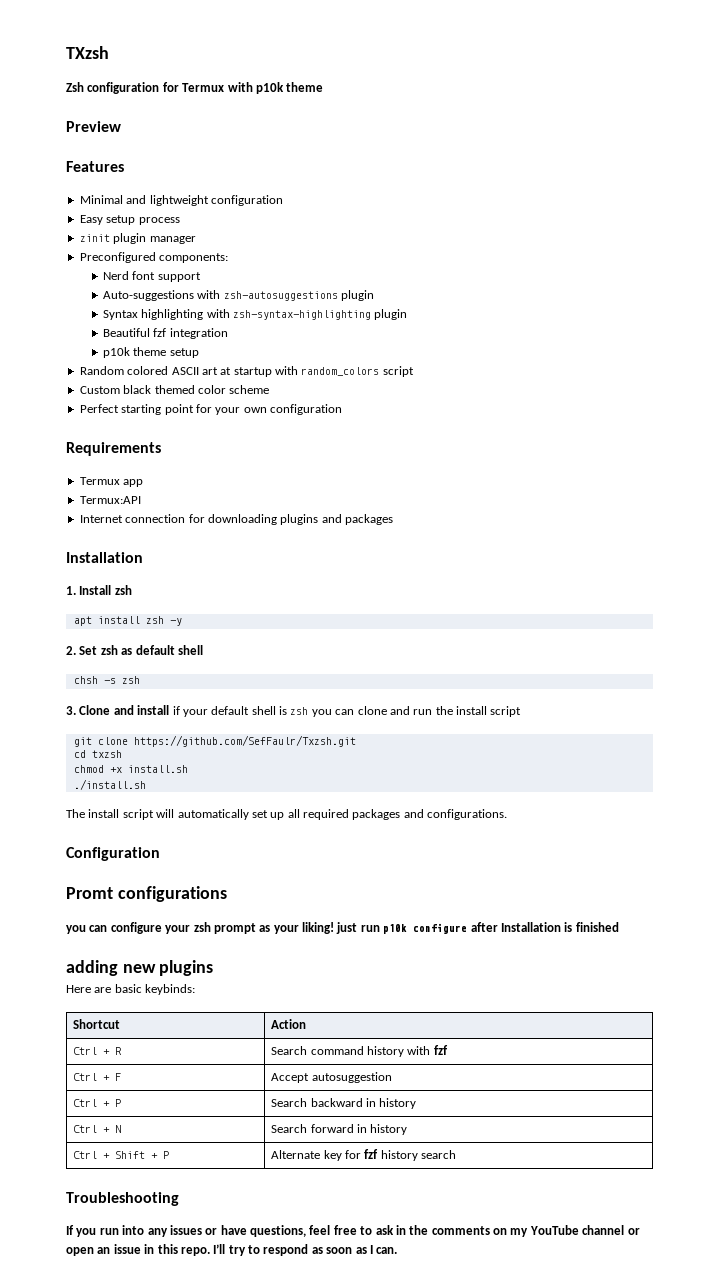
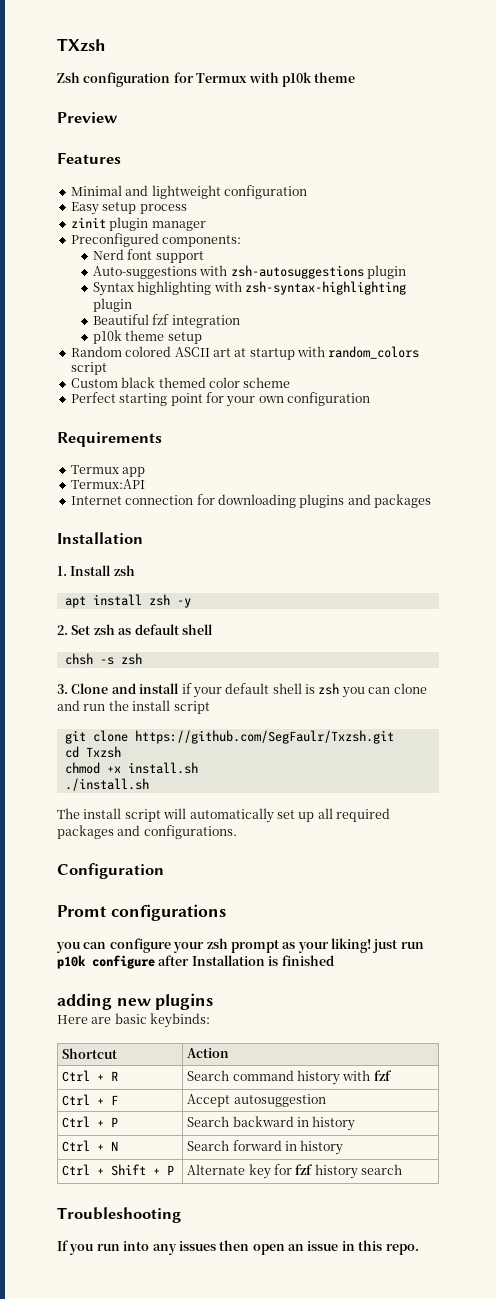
- git clone https://github.com/SefFaulr/Txzsh.git
+ git clone https://github.com/SegFaulr/Txzsh.git
- cd txzsh
+ cd Txzsh
- If you run into any issues or have questions, feel free to ask in the comments on my YouTube channel or open an issue in this repo. I’ll try to respond as soon as I can.
+ If you run into any issues then open an issue in this repo.

